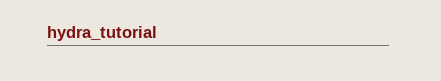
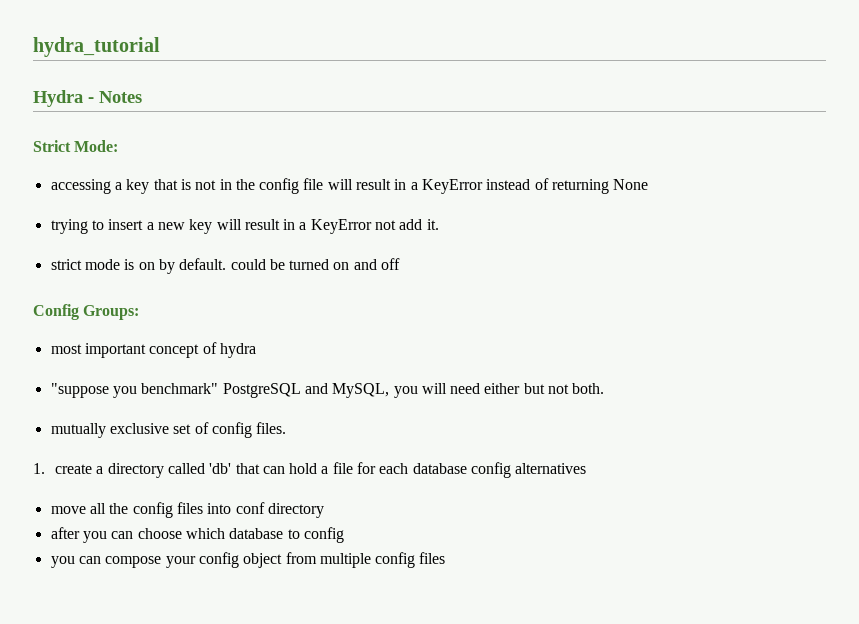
+ Hydra - Notes
+ Strict Mode:
+ accessing a key that is not in the config file will result in a KeyError instead of returning None
+ trying to insert a new key will result in a KeyError not add it.
+ strict mode is on by default. could be turned on and off
+ Config Groups:
+ most important concept of hydra
+ "suppose you benchmark" PostgreSQL and MySQL, you will need either but not both.
+ mutually exclusive set of config files.
+ 1. create a directory called 'db' that can hold a file for each database config alternatives
+ move all the config files into conf directory
+ after you can choose which database to config
+ you can compose your config object from multiple config files

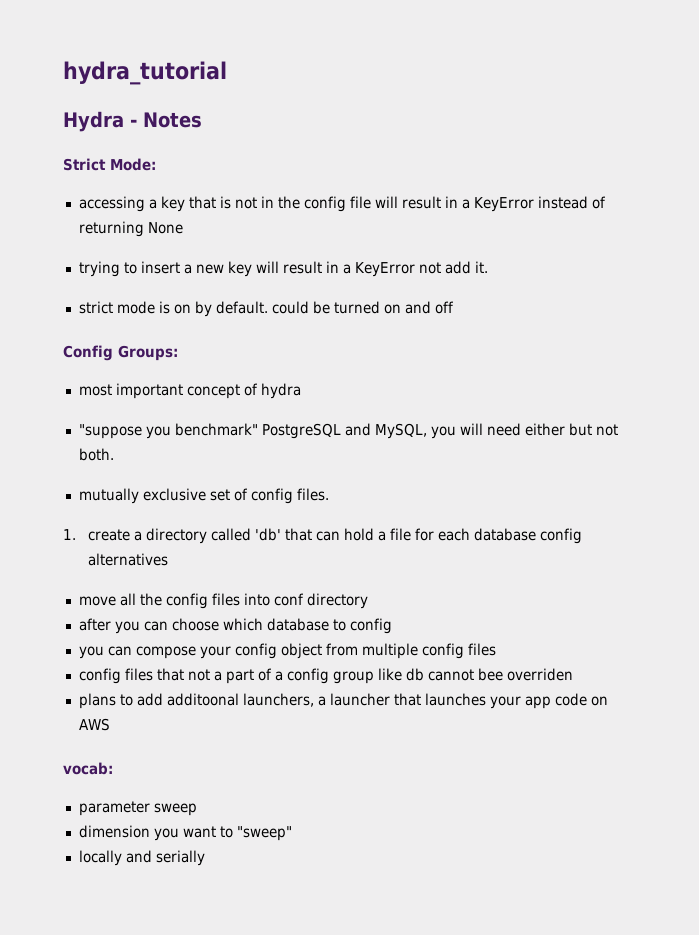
+ config files that not a part of a config group like db cannot bee overriden
+ plans to add additoonal launchers, a launcher that launches your app code on AWS
+ vocab:
+ parameter sweep
+ dimension you want to "sweep"
+ locally and serially

